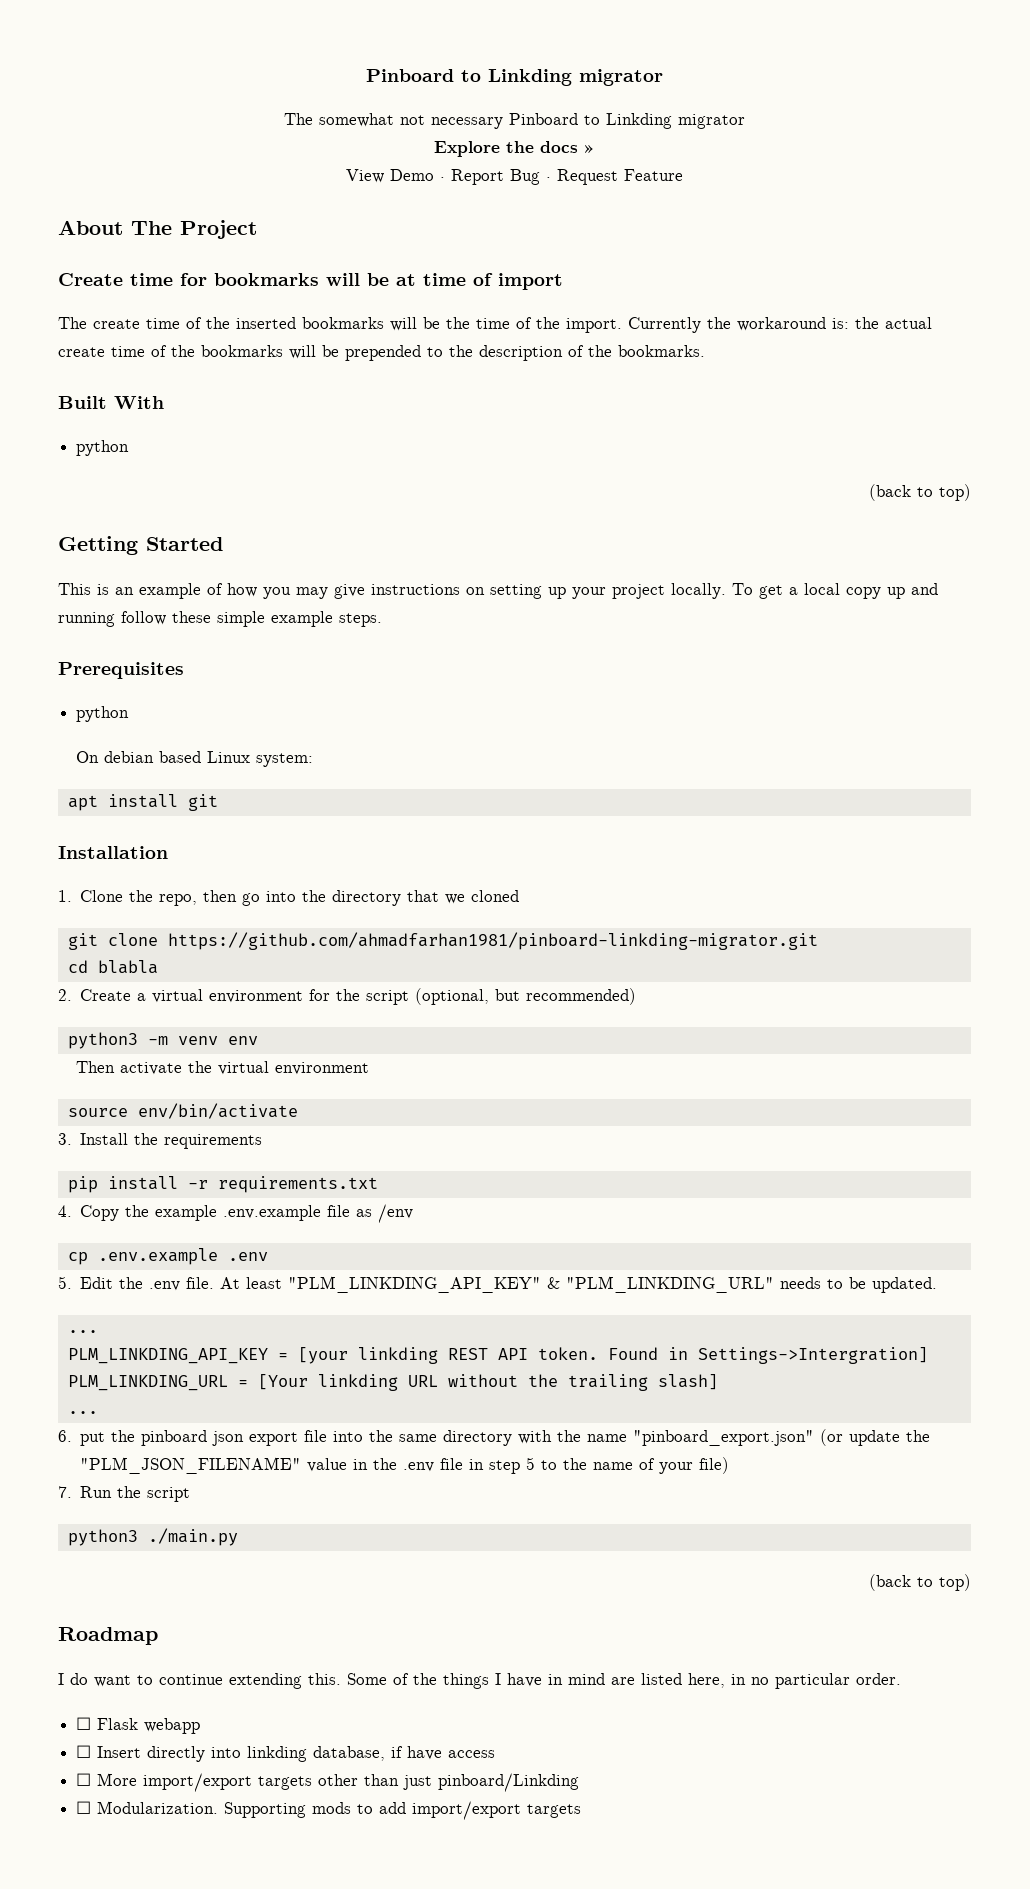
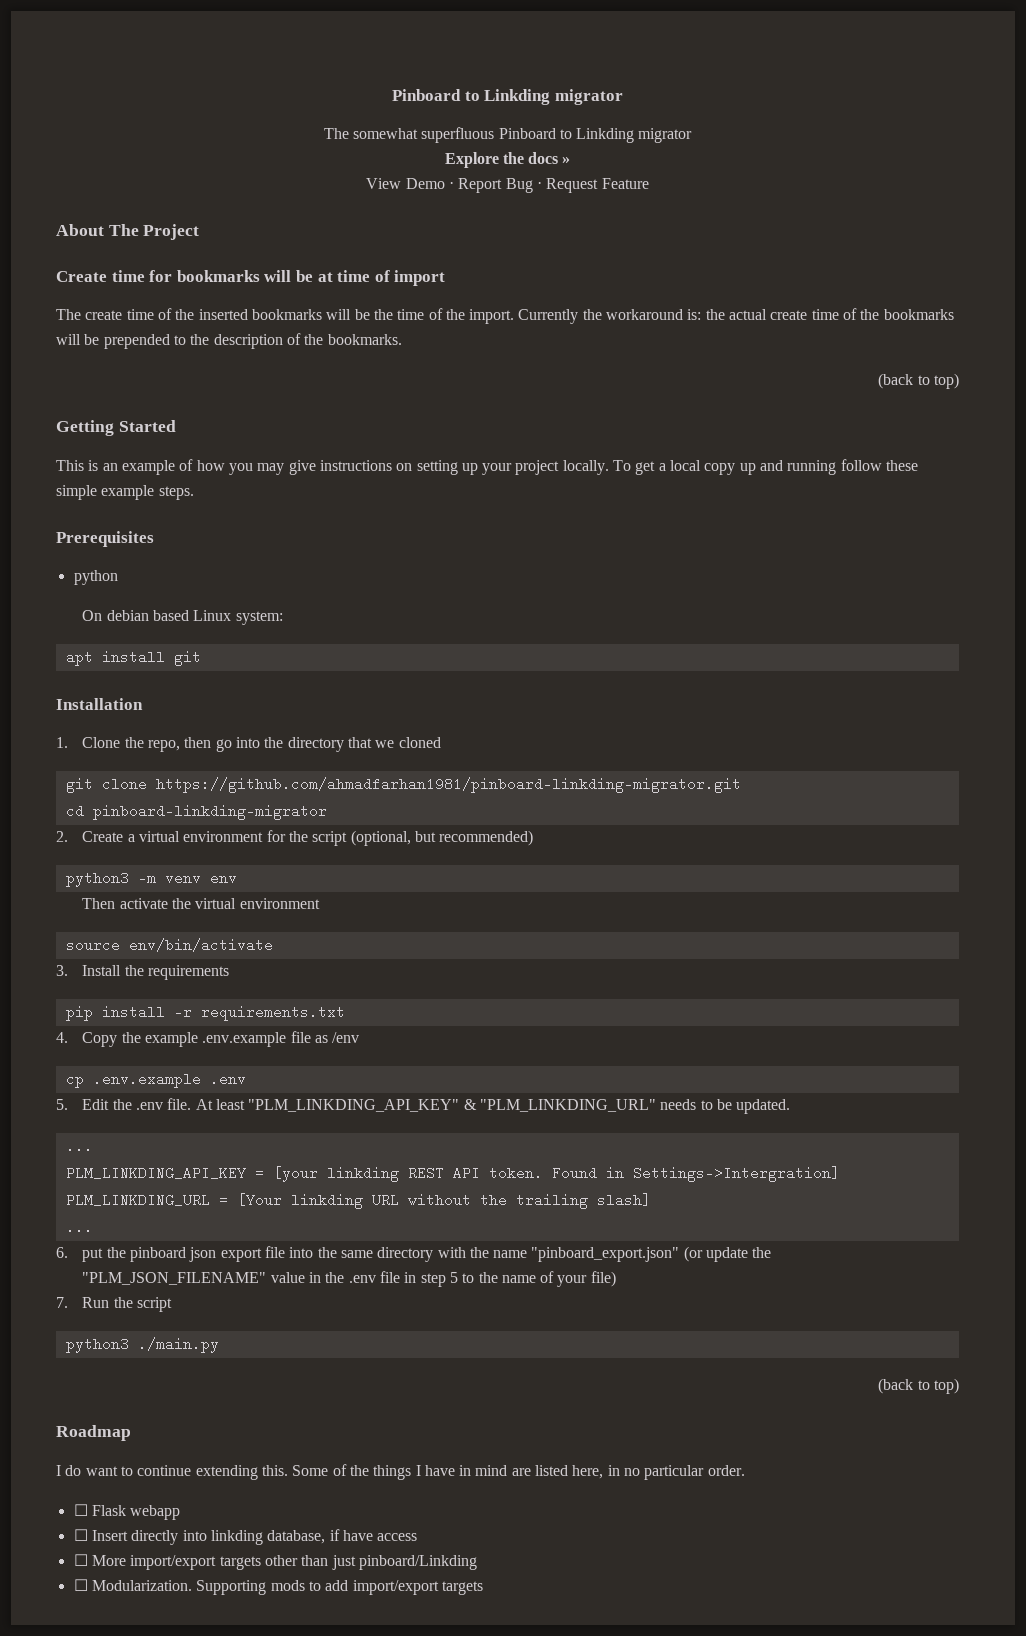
- The somewhat not necessary Pinboard to Linkding migrator
+ The somewhat superfluous Pinboard to Linkding migrator
- Built With
- python
- cd blabla
+ cd pinboard-linkding-migrator

